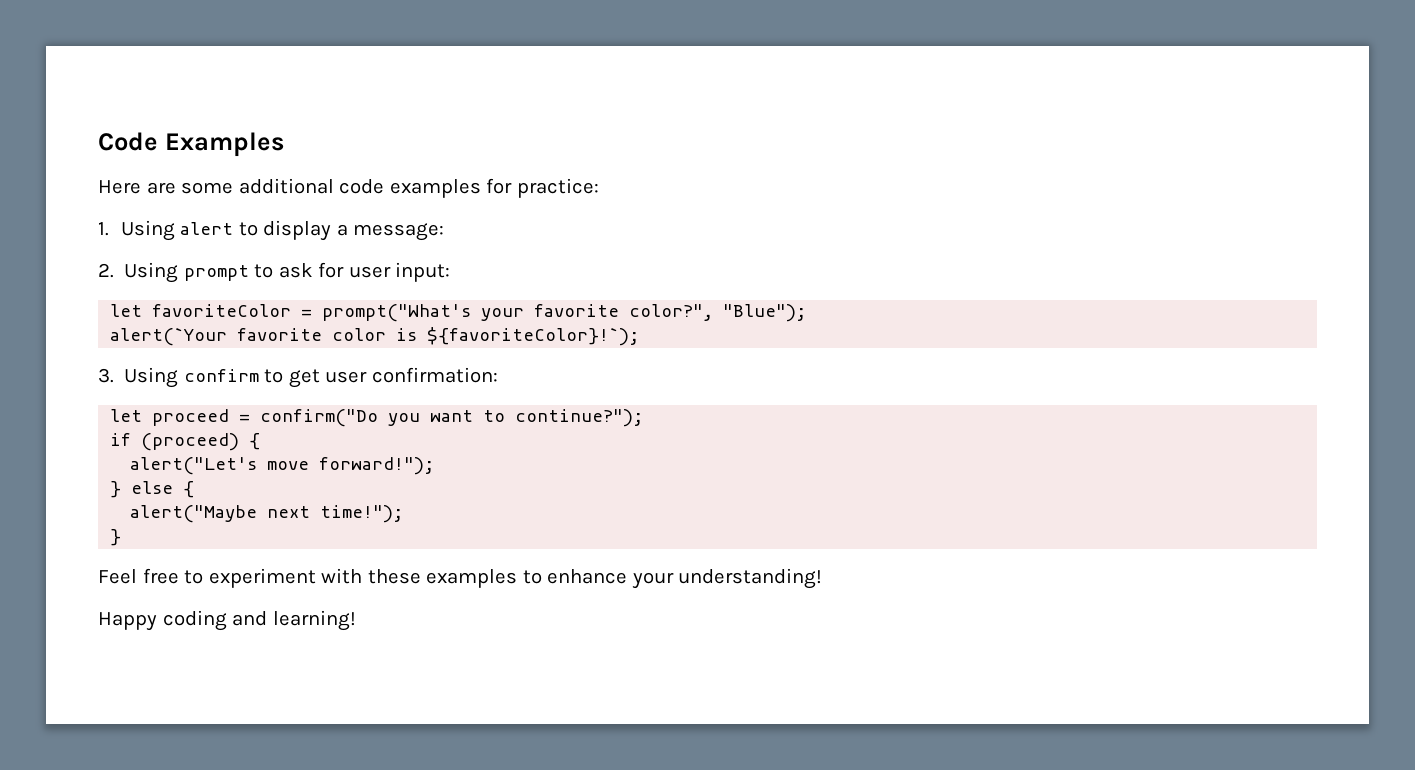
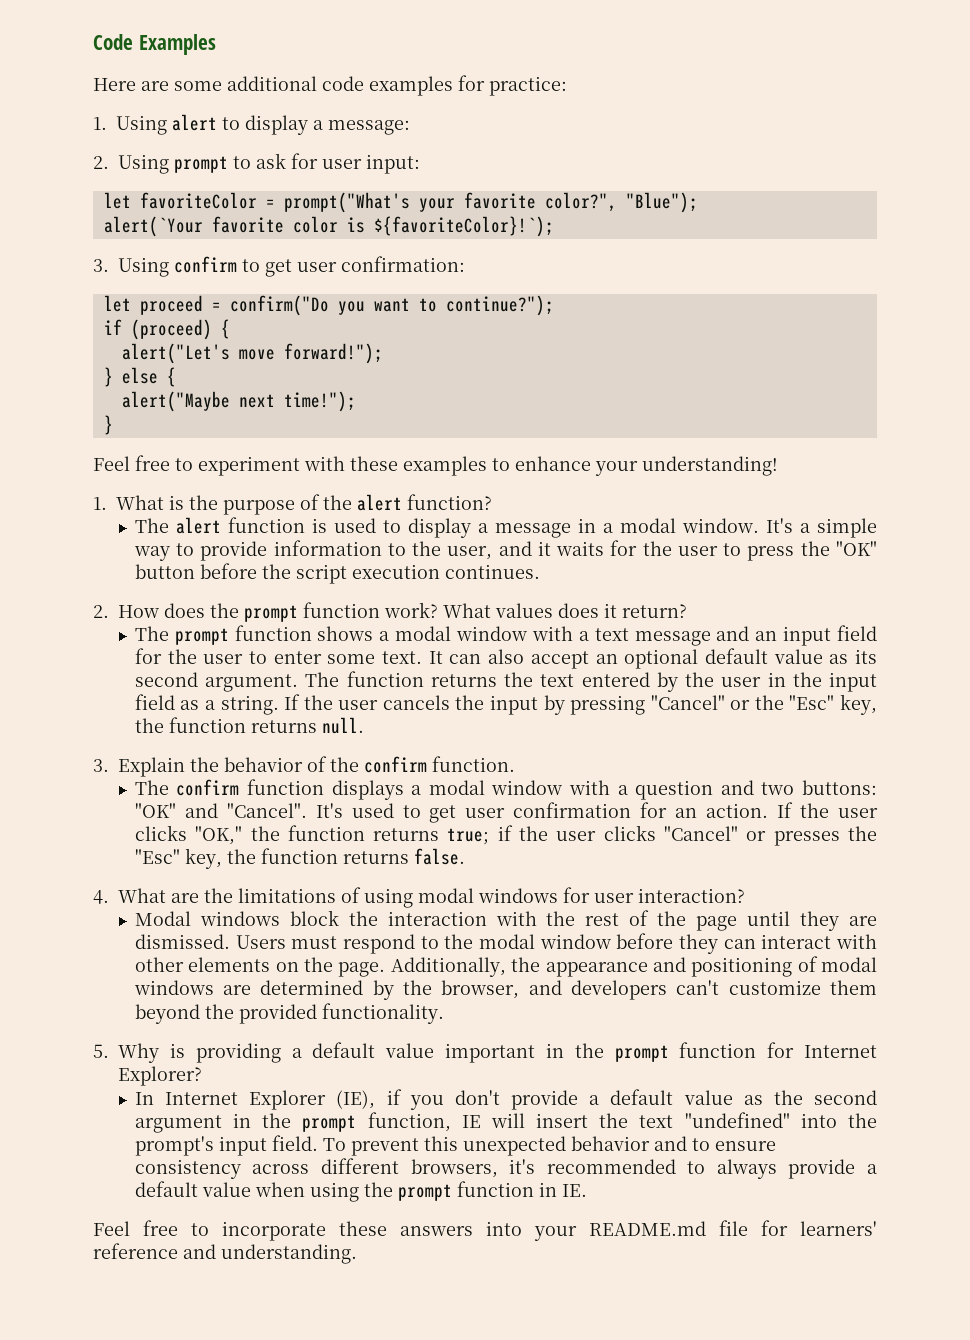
- Happy coding and learning!
+ 1. What is the purpose of the alert function?
+ The alert function is used to display a message in a modal window. It's a simple way to provide information to the user, and it waits for the user to press the "OK" button before the script execution continues.
+ 2. How does the prompt function work? What values does it return?
+ The prompt function shows a modal window with a text message and an input field for the user to enter some text. It can also accept an optional default value as its second argument. The function returns the text entered by the user in the input field as a string. If the user cancels the input by pressing "Cancel" or the "Esc" key, the function returns null.
+ 3. Explain the behavior of the confirm function.
+ The confirm function displays a modal window with a question and two buttons: "OK" and "Cancel". It's used to get user confirmation for an action. If the user clicks "OK," the function returns true; if the user clicks "Cancel" or presses the "Esc" key, the function returns false.
+ 4. What are the limitations of using modal windows for user interaction?
+ Modal windows block the interaction with the rest of the page until they are dismissed. Users must respond to the modal window before they can interact with other elements on the page. Additionally, the appearance and positioning of modal windows are determined by the browser, and developers can't customize them beyond the provided functionality.
+ 5. Why is providing a default value important in the prompt function for Internet Explorer?
+ In Internet Explorer (IE), if you don't provide a default value as the second argument in the prompt function, IE will insert the text "undefined" into the prompt's input field. To prevent this unexpected behavior and to ensure consistency across different browsers, it's recommended to always provide a default value when using the prompt function in IE.
+ Feel free to incorporate these answers into your README.md file for learners' reference and understanding.

